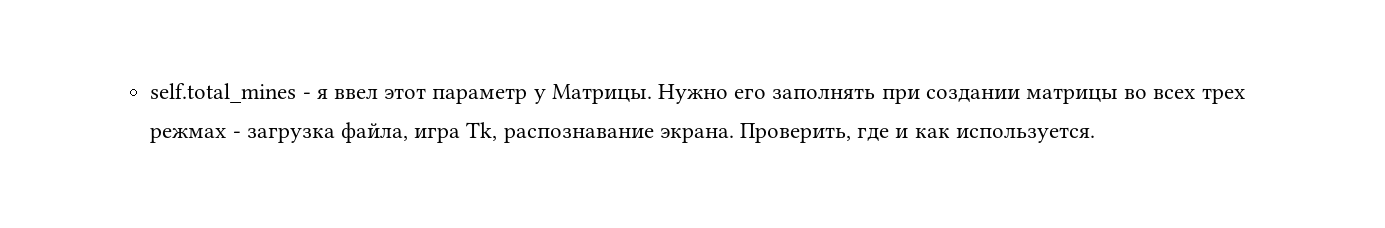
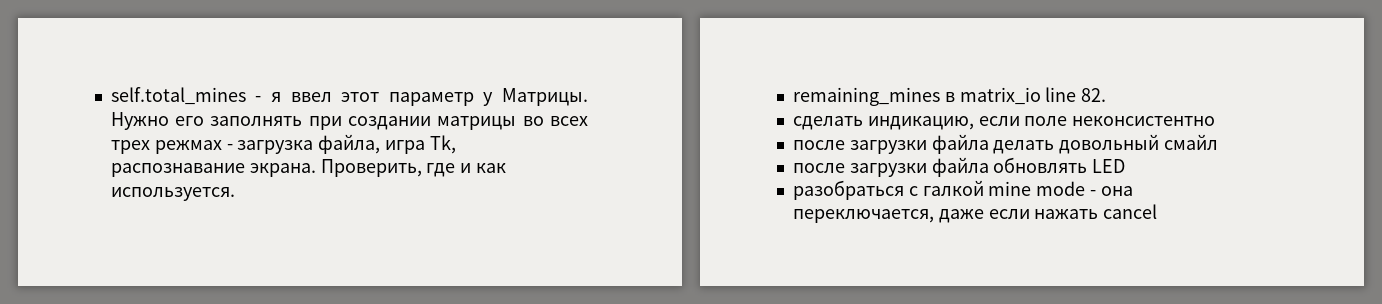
+ remaining_mines в matrix_io line 82.
+ сделать индикацию, если поле неконсистентно
+ после загрузки файла делать довольный смайл
+ после загрузки файла обновлять LED
+ разобраться с галкой mine mode - она переключается, даже если нажать cancel

